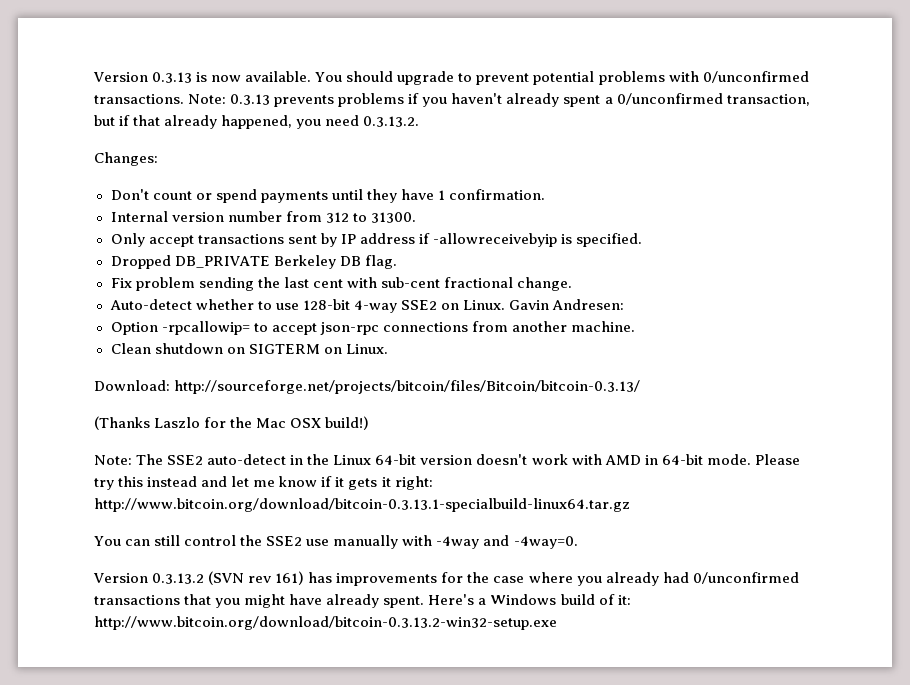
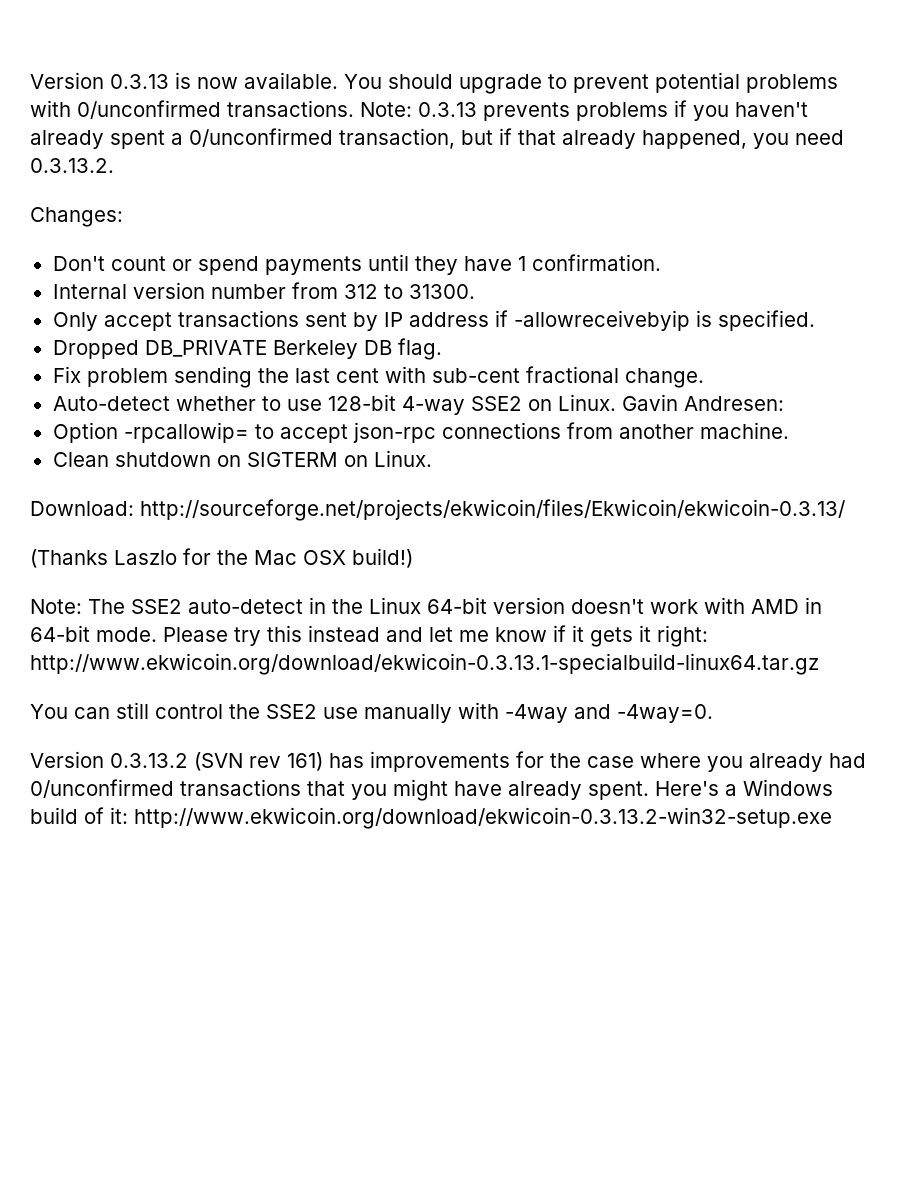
- Download: http://sourceforge.net/projects/bitcoin/files/Bitcoin/bitcoin-0.3.13/
+ Download: http://sourceforge.net/projects/ekwicoin/files/Ekwicoin/ekwicoin-0.3.13/
- Please try this instead and let me know if it gets it right: http://www.bitcoin.org/download/bitcoin-0.3.13.1-specialbuild-linux64.tar.gz
+ Please try this instead and let me know if it gets it right: http://www.ekwicoin.org/download/ekwicoin-0.3.13.1-specialbuild-linux64.tar.gz
- Here's a Windows build of it: http://www.bitcoin.org/download/bitcoin-0.3.13.2-win32-setup.exe
+ Here's a Windows build of it: http://www.ekwicoin.org/download/ekwicoin-0.3.13.2-win32-setup.exe

